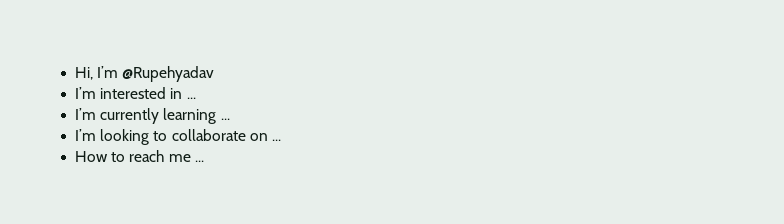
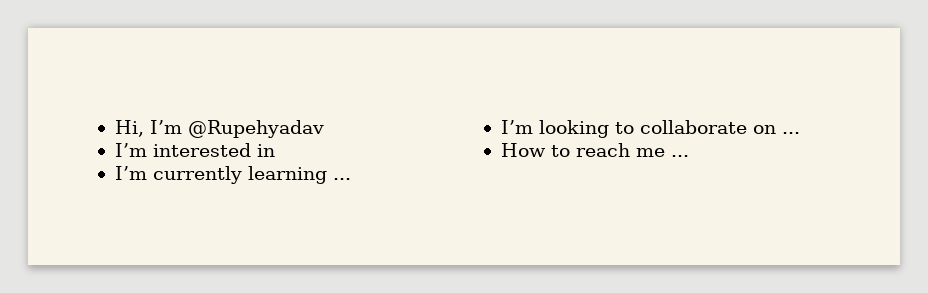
- I’m interested in ...
+ I’m interested in

